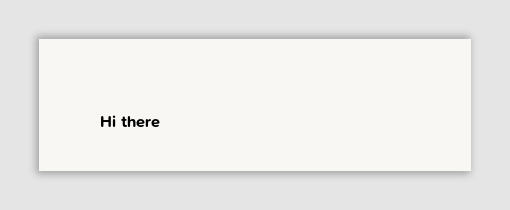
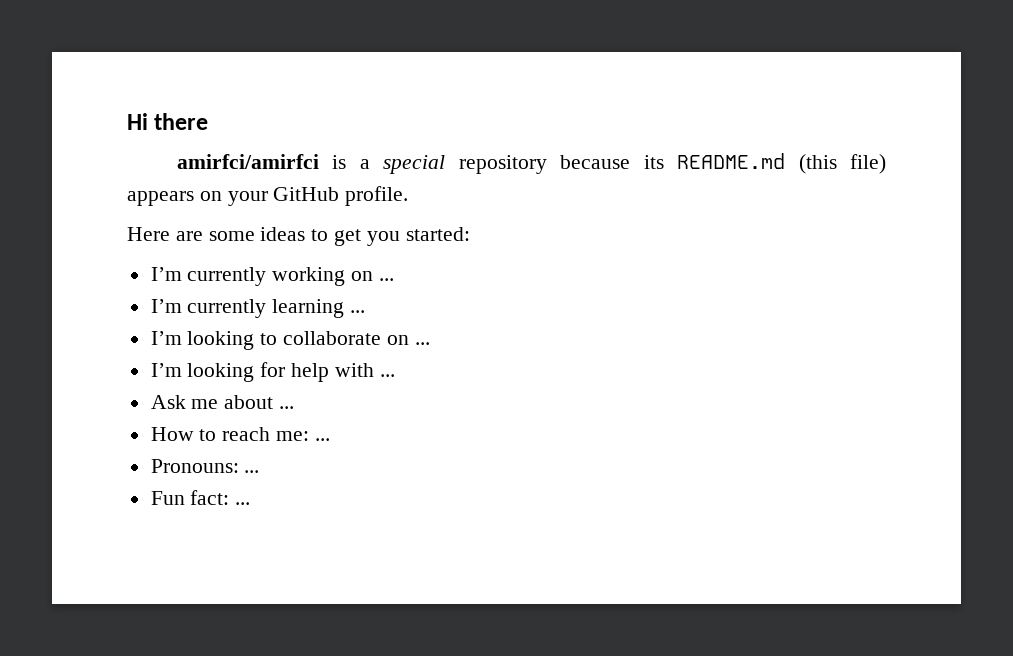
+ amirfci/amirfci is a special repository because its README.md (this file) appears on your GitHub profile.
+ Here are some ideas to get you started:
+ I’m currently working on ...
+ I’m currently learning ...
+ I’m looking to collaborate on ...
+ I’m looking for help with ...
+ Ask me about ...
+ How to reach me: ...
+ Pronouns: ...
+ Fun fact: ...

